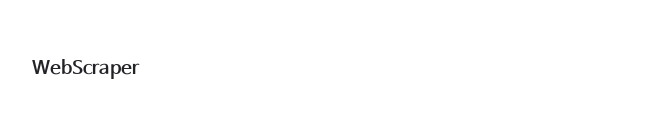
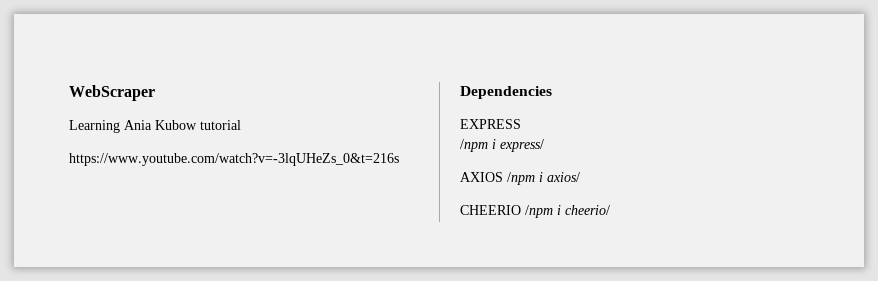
+ Learning Ania Kubow tutorial
+ https://www.youtube.com/watch?v=-3lqUHeZs_0&t=216s
+ Dependencies
+ EXPRESS
+ /npm i express/
+ AXIOS /npm i axios/
+ CHEERIO /npm i cheerio/

